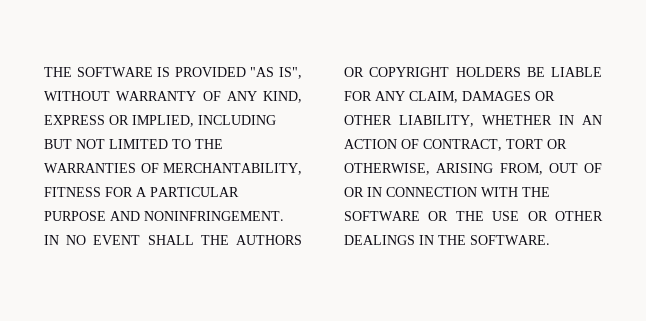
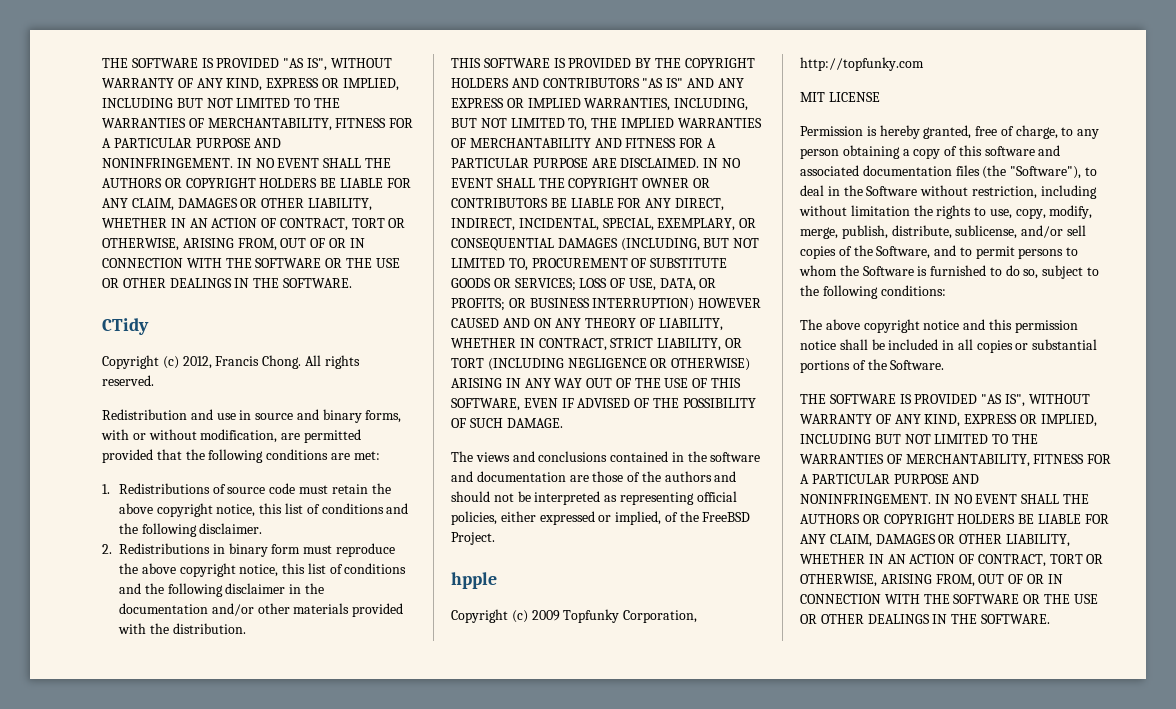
+ CTidy
+ Copyright (c) 2012, Francis Chong. All rights reserved.
+ Redistribution and use in source and binary forms, with or without modification, are permitted provided that the following conditions are met:
+ 1. Redistributions of source code must retain the above copyright notice, this list of conditions and the following disclaimer.
+ 2. Redistributions in binary form must reproduce the above copyright notice, this list of conditions and the following disclaimer in the documentation and/or other materials provided with the distribution.
+ THIS SOFTWARE IS PROVIDED BY THE COPYRIGHT HOLDERS AND CONTRIBUTORS "AS IS" AND ANY EXPRESS OR IMPLIED WARRANTIES, INCLUDING, BUT NOT LIMITED TO, THE IMPLIED WARRANTIES OF MERCHANTABILITY AND FITNESS FOR A PARTICULAR PURPOSE ARE DISCLAIMED. IN NO EVENT SHALL THE COPYRIGHT OWNER OR CONTRIBUTORS BE LIABLE FOR ANY DIRECT, INDIRECT, INCIDENTAL, SPECIAL, EXEMPLARY, OR CONSEQUENTIAL DAMAGES (INCLUDING, BUT NOT LIMITED TO, PROCUREMENT OF SUBSTITUTE GOODS OR SERVICES; LOSS OF USE, DATA, OR PROFITS; OR BUSINESS INTERRUPTION) HOWEVER CAUSED AND ON ANY THEORY OF LIABILITY, WHETHER IN CONTRACT, STRICT LIABILITY, OR TORT (INCLUDING NEGLIGENCE OR OTHERWISE) ARISING IN ANY WAY OUT OF THE USE OF THIS SOFTWARE, EVEN IF ADVISED OF THE POSSIBILITY OF SUCH DAMAGE.
+ The views and conclusions contained in the software and documentation are those of the authors and should not be interpreted as representing official policies, either expressed or implied, of the FreeBSD Project.
+ hpple
+ Copyright (c) 2009 Topfunky Corporation, http://topfunky.com
+ MIT LICENSE
+ Permission is hereby granted, free of charge, to any person obtaining a copy of this software and associated documentation files (the "Software"), to deal in the Software without restriction, including without limitation the rights to use, copy, modify, merge, publish, distribute, sublicense, and/or sell copies of the Software, and to permit persons to whom the Software is furnished to do so, subject to the following conditions:
+ The above copyright notice and this permission notice shall be included in all copies or substantial portions of the Software.
+ THE SOFTWARE IS PROVIDED "AS IS", WITHOUT WARRANTY OF ANY KIND, EXPRESS OR IMPLIED, INCLUDING BUT NOT LIMITED TO THE WARRANTIES OF MERCHANTABILITY, FITNESS FOR A PARTICULAR PURPOSE AND NONINFRINGEMENT. IN NO EVENT SHALL THE AUTHORS OR COPYRIGHT HOLDERS BE LIABLE FOR ANY CLAIM, DAMAGES OR OTHER LIABILITY, WHETHER IN AN ACTION OF CONTRACT, TORT OR OTHERWISE, ARISING FROM, OUT OF OR IN CONNECTION WITH THE SOFTWARE OR THE USE OR OTHER DEALINGS IN THE SOFTWARE.

